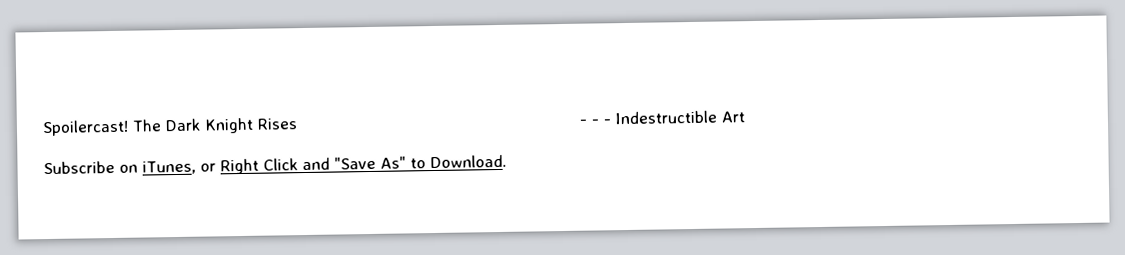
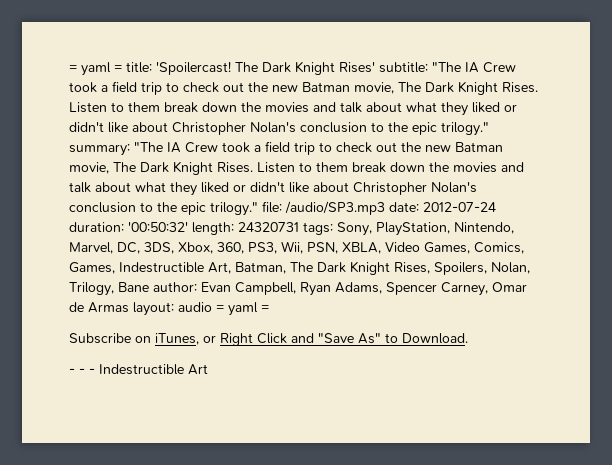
- Spoilercast! The Dark Knight Rises
+ = yaml = title: 'Spoilercast! The Dark Knight Rises' subtitle: "The IA Crew took a field trip to check out the new Batman movie, The Dark Knight Rises. Listen to them break down the movies and talk about what they liked or didn't like about Christopher Nolan's conclusion to the epic trilogy." summary: "The IA Crew took a field trip to check out the new Batman movie, The Dark Knight Rises. Listen to them break down the movies and talk about what they liked or didn't like about Christopher Nolan's conclusion to the epic trilogy." file: /audio/SP3.mp3 date: 2012-07-24 duration: '00:50:32' length: 24320731 tags: Sony, PlayStation, Nintendo, Marvel, DC, 3DS, Xbox, 360, PS3, Wii, PSN, XBLA, Video Games, Comics, Games, Indestructible Art, Batman, The Dark Knight Rises, Spoilers, Nolan, Trilogy, Bane author: Evan Campbell, Ryan Adams, Spencer Carney, Omar de Armas layout: audio = yaml =

